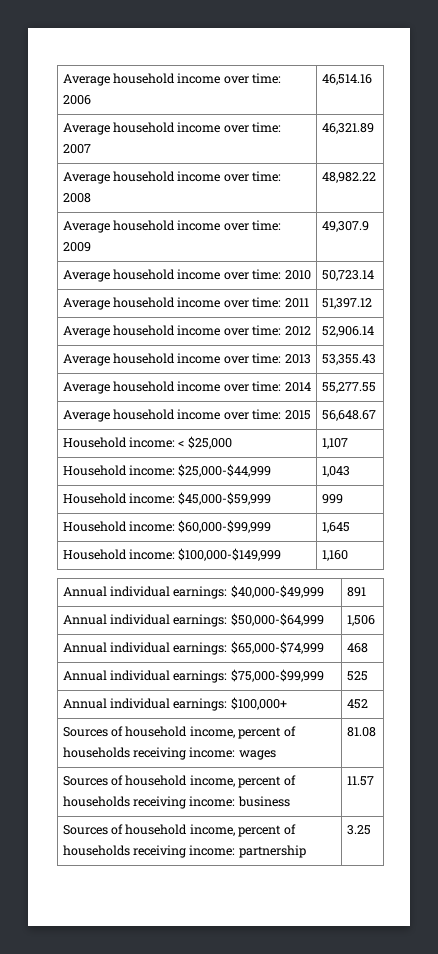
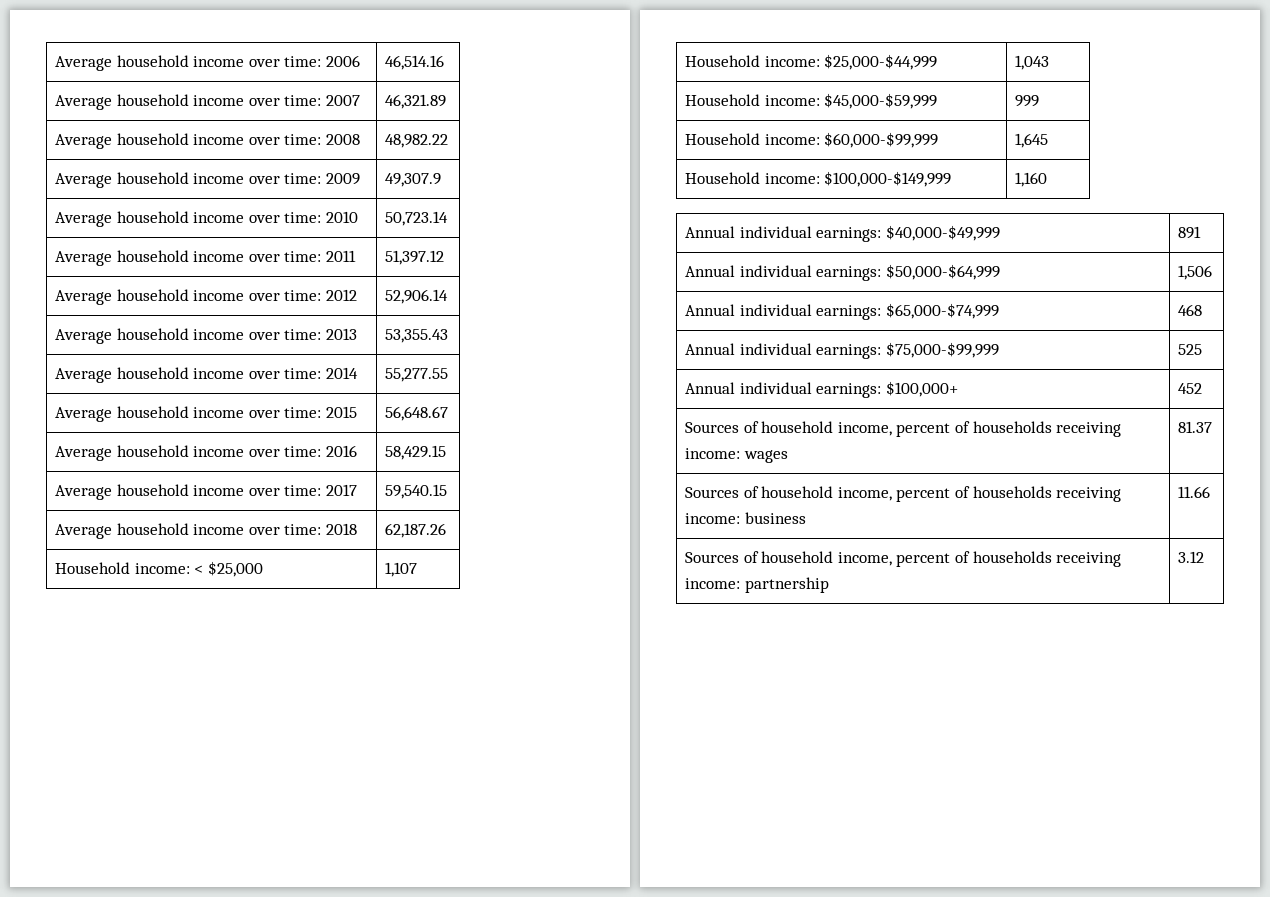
+ Average household income over time: 2016 | 58,429.15
+ Average household income over time: 2017 | 59,540.15
+ Average household income over time: 2018 | 62,187.26
- Sources of household income, percent of households receiving income: wages | 81.08
+ Sources of household income, percent of households receiving income: wages | 81.37
- Sources of household income, percent of households receiving income: business | 11.57
+ Sources of household income, percent of households receiving income: business | 11.66
- Sources of household income, percent of households receiving income: partnership | 3.25
+ Sources of household income, percent of households receiving income: partnership | 3.12

